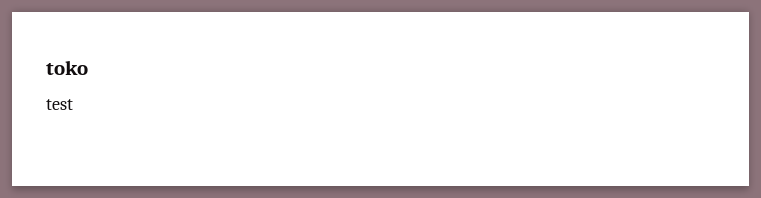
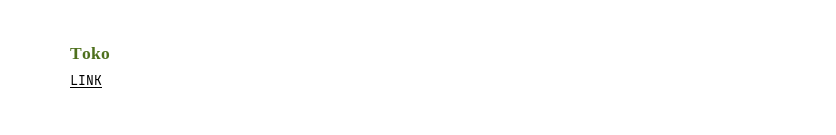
- toko
- test
+ Toko
+ LINK

